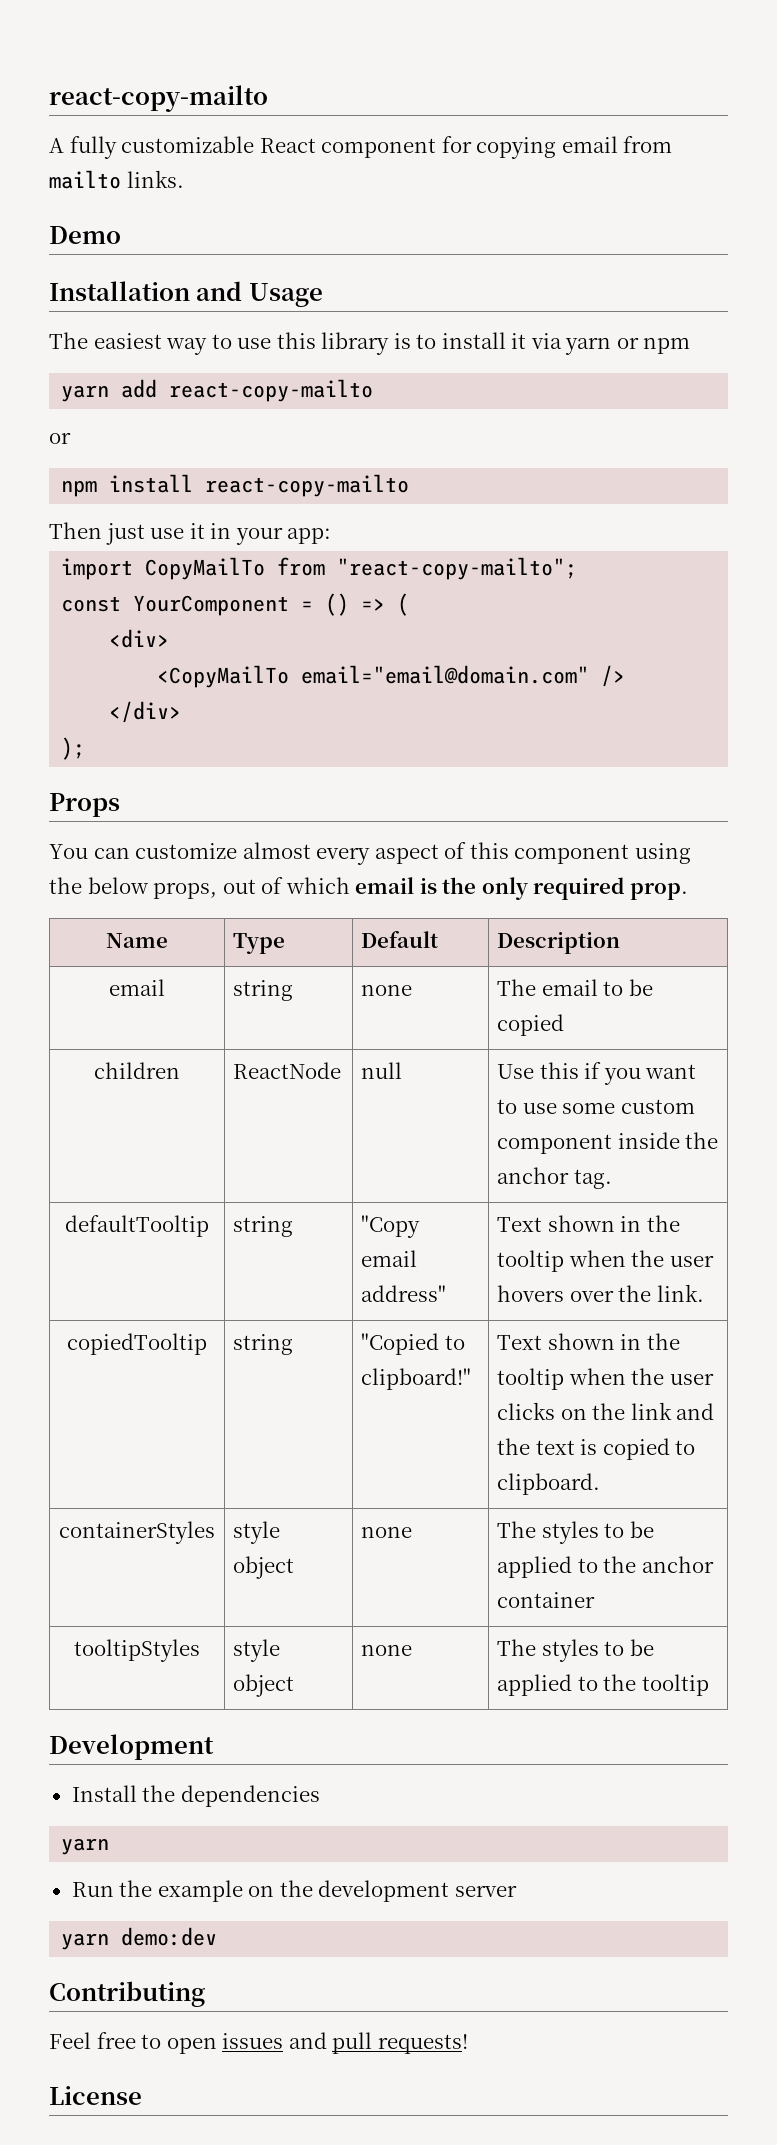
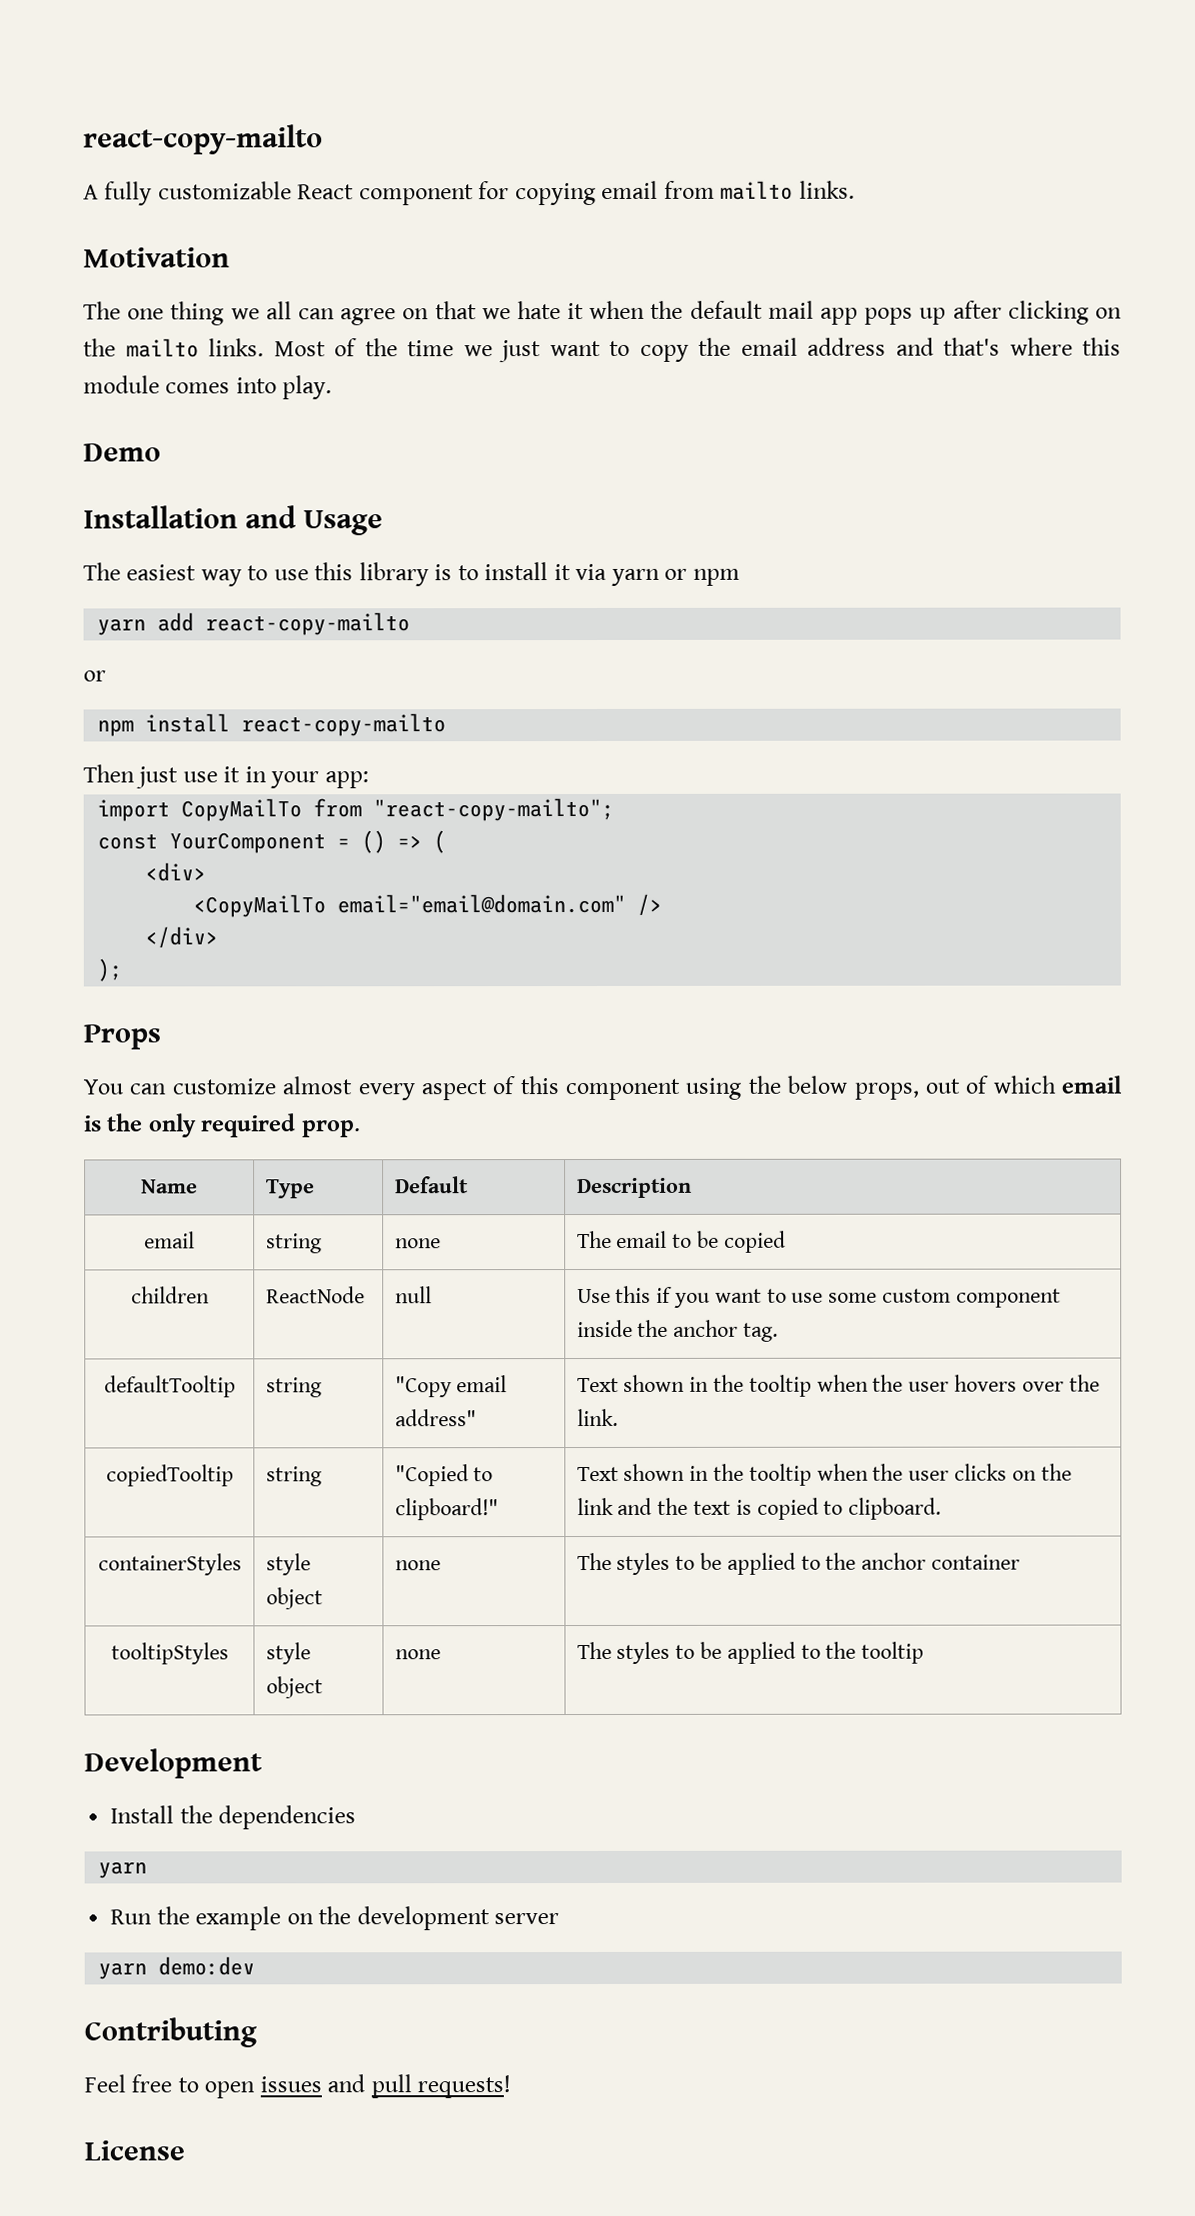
+ Motivation
+ The one thing we all can agree on that we hate it when the default mail app pops up after clicking on the mailto links. Most of the time we just want to copy the email address and that's where this module comes into play.

